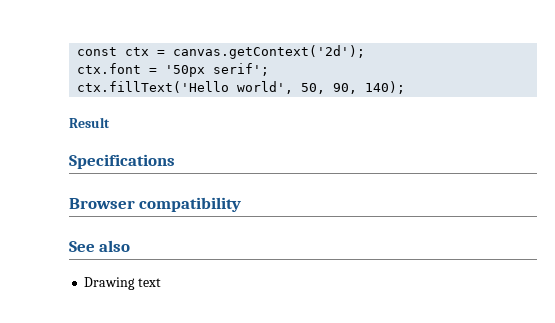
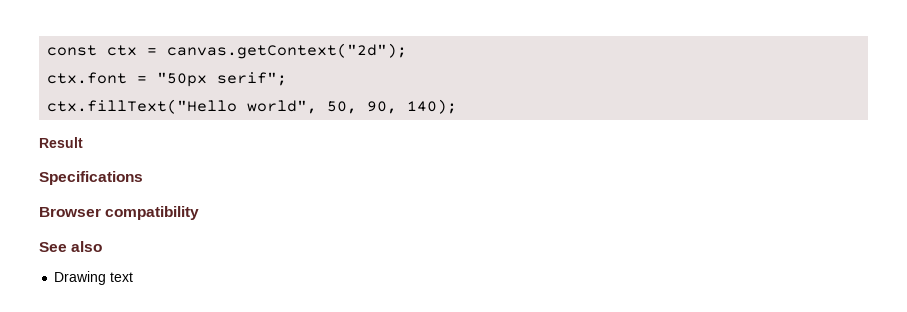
- const ctx = canvas.getContext('2d');
+ const ctx = canvas.getContext("2d");
- ctx.font = '50px serif';
- ctx.fillText('Hello world', 50, 90, 140);
+ ctx.font = "50px serif";
+ ctx.fillText("Hello world", 50, 90, 140);

